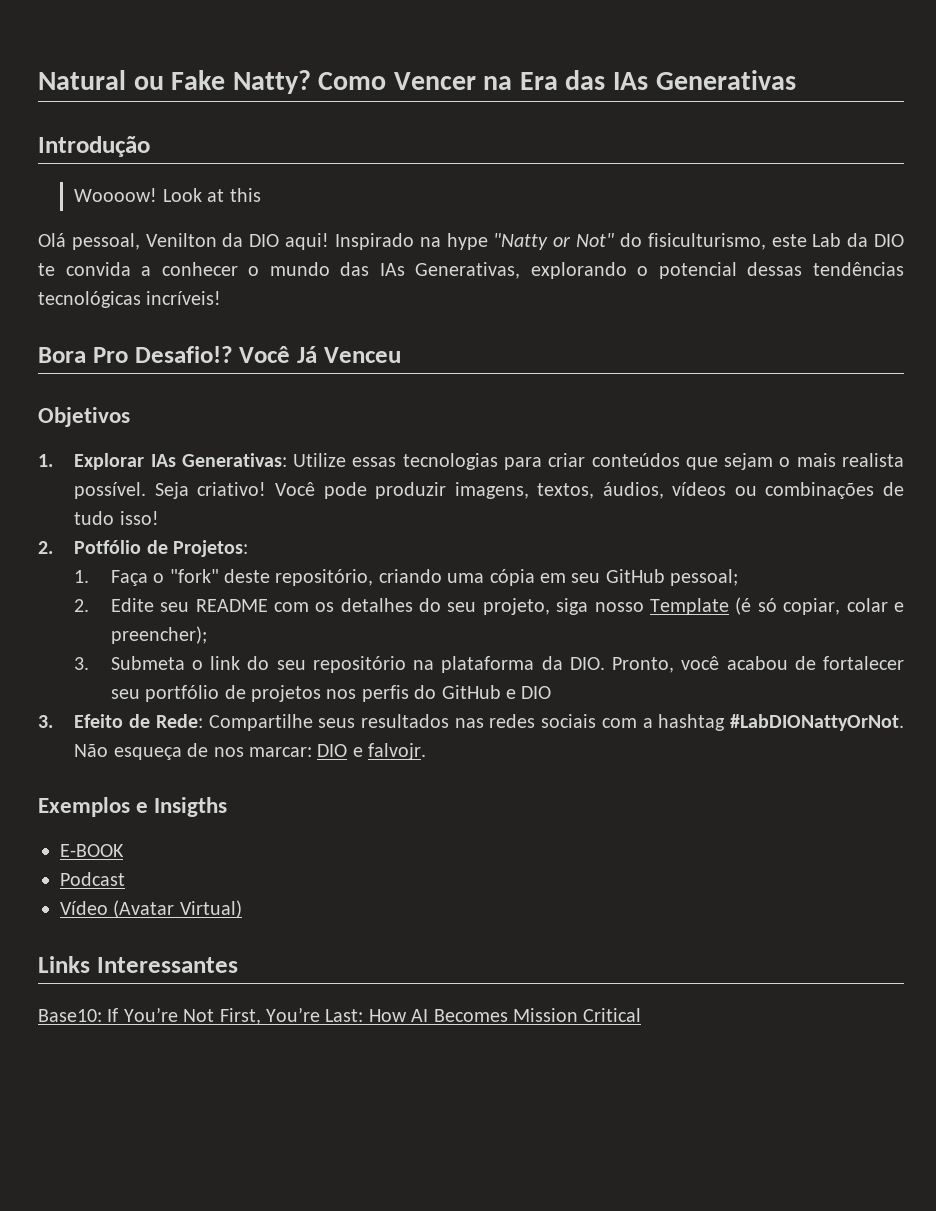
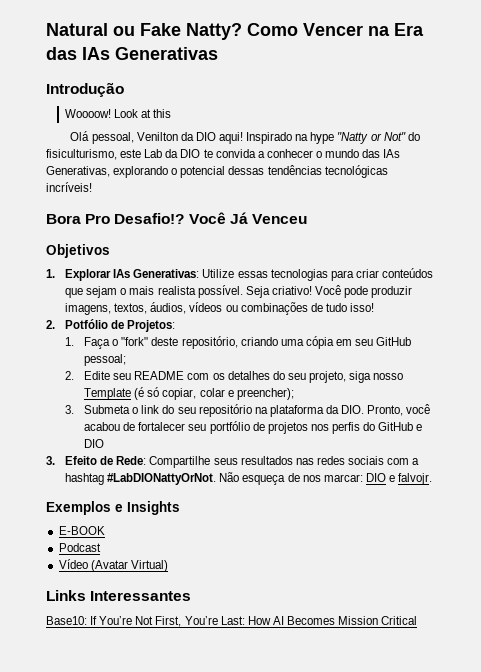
- Exemplos e Insigths
+ Exemplos e Insights

